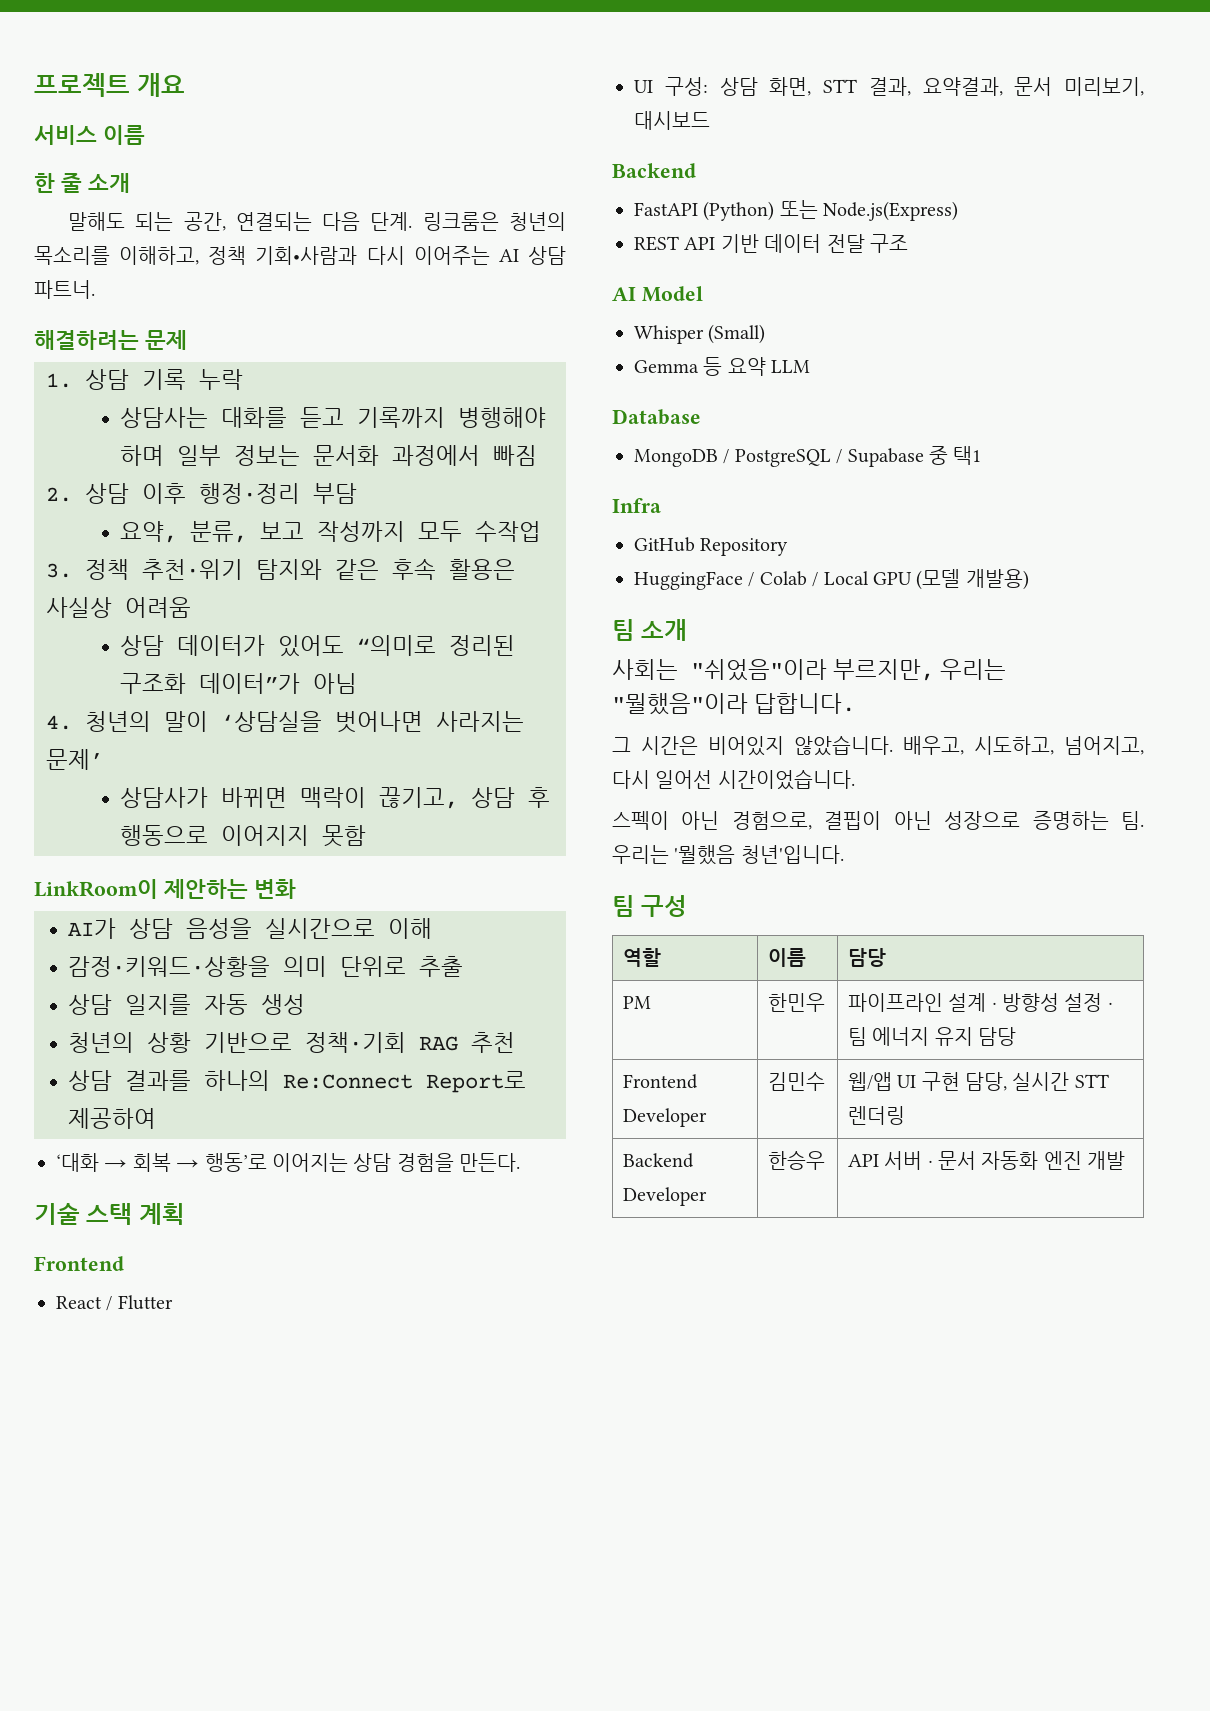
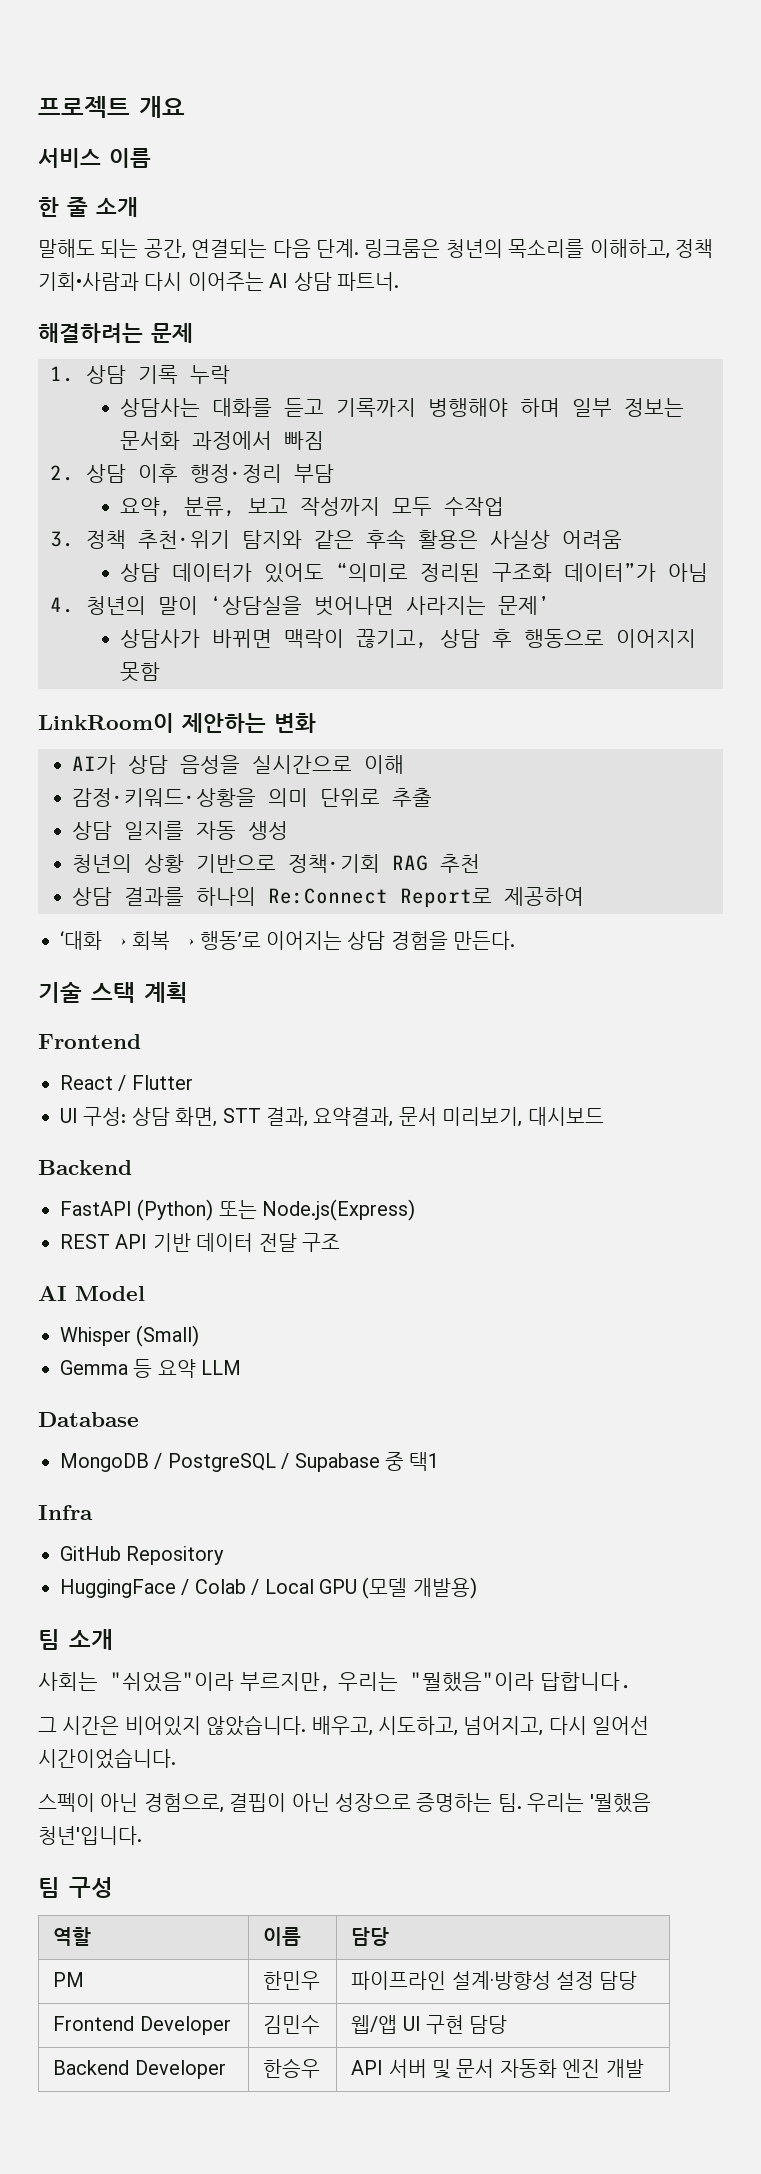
- PM | 한민우 | 파이프라인 설계 · 방향성 설정 · 팀 에너지 유지 담당
+ PM | 한민우 | 파이프라인 설계·방향성 설정 담당
- Frontend Developer | 김민수 | 웹/앱 UI 구현 담당, 실시간 STT 렌더링
+ Frontend Developer | 김민수 | 웹/앱 UI 구현 담당
- Backend Developer | 한승우 | API 서버 · 문서 자동화 엔진 개발
+ Backend Developer | 한승우 | API 서버 및 문서 자동화 엔진 개발

